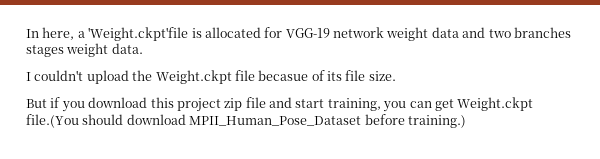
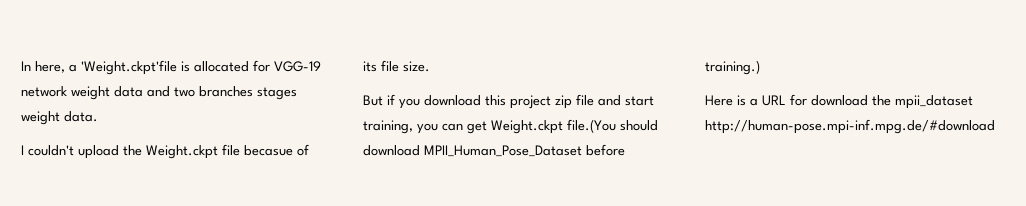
+ Here is a URL for download the mpii_dataset http://human-pose.mpi-inf.mpg.de/#download

